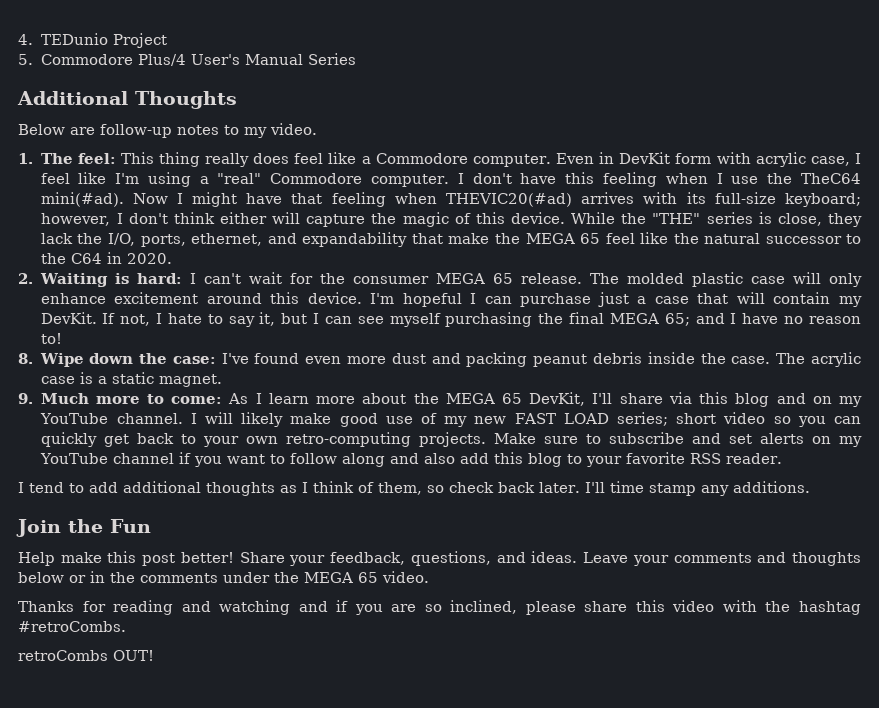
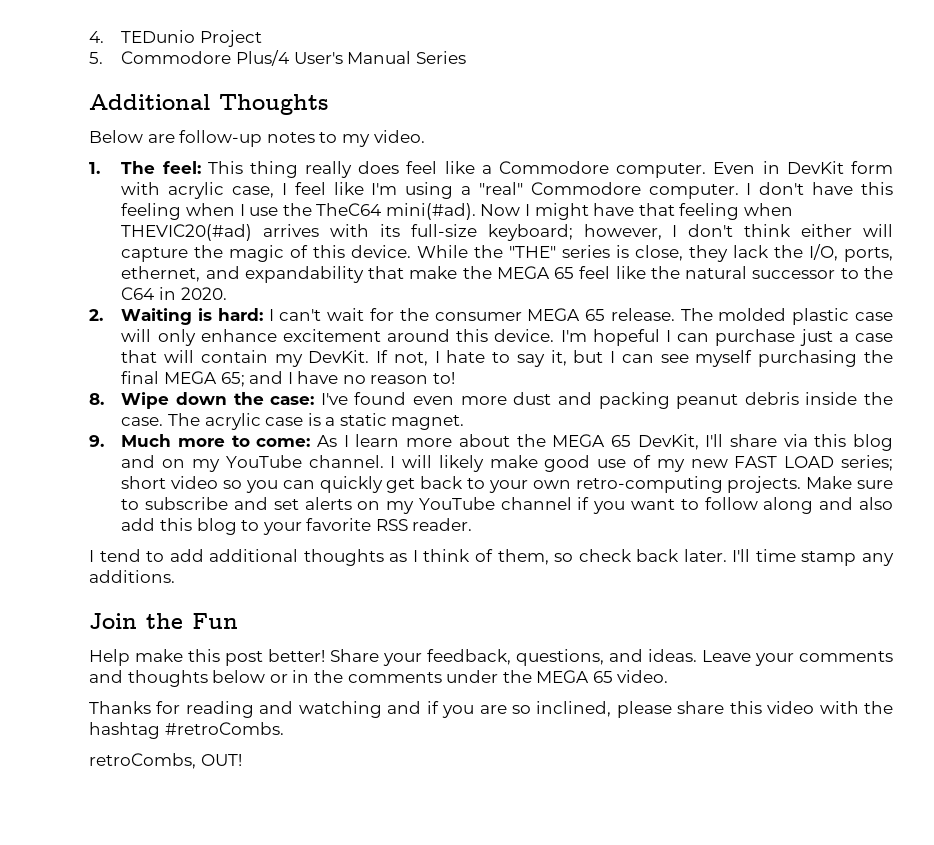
- retroCombs OUT!
+ retroCombs, OUT!

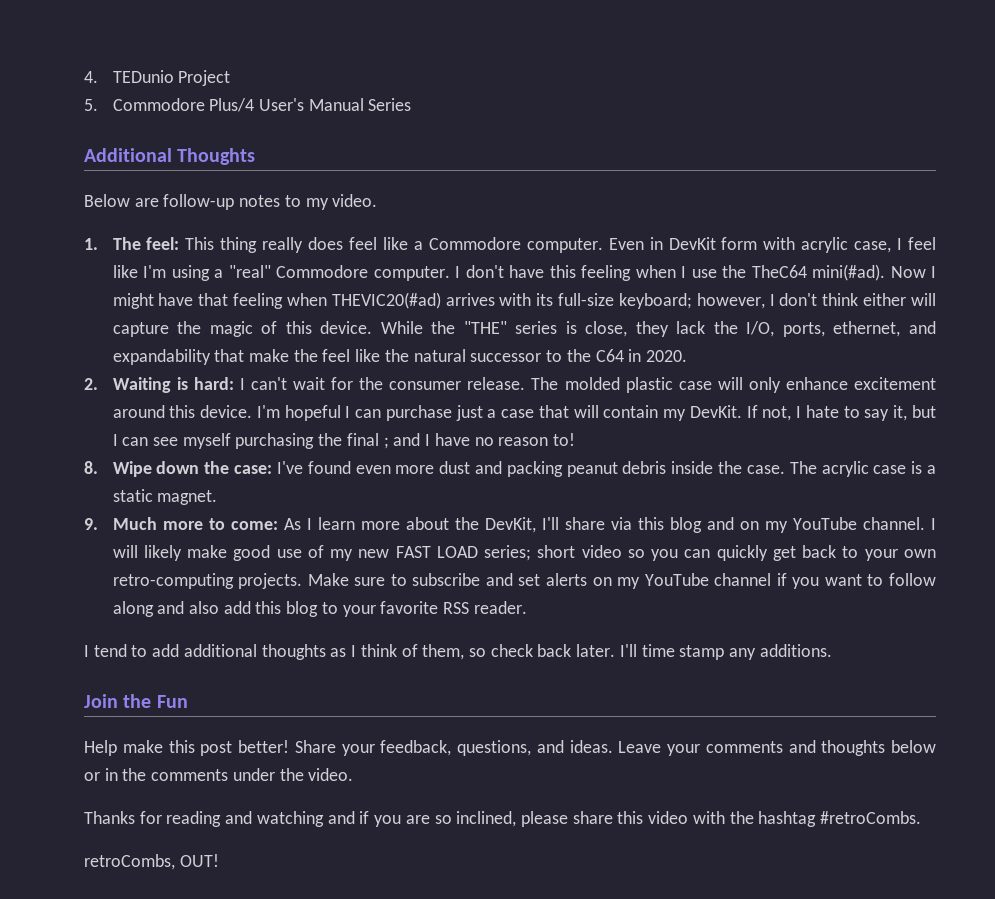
- While the "THE" series is close, they lack the I/O, ports, ethernet, and expandability that make the MEGA 65 feel like the natural successor to the C64 in 2020.
+ While the "THE" series is close, they lack the I/O, ports, ethernet, and expandability that make the feel like the natural successor to the C64 in 2020.
- 2. Waiting is hard: I can't wait for the consumer MEGA 65 release.
+ 2. Waiting is hard: I can't wait for the consumer release.
- If not, I hate to say it, but I can see myself purchasing the final MEGA 65; and I have no reason to!
+ If not, I hate to say it, but I can see myself purchasing the final ; and I have no reason to!
- 9. Much more to come: As I learn more about the MEGA 65 DevKit, I'll share via this blog and on my YouTube channel.
+ 9. Much more to come: As I learn more about the DevKit, I'll share via this blog and on my YouTube channel.
- Leave your comments and thoughts below or in the comments under the MEGA 65 video.
+ Leave your comments and thoughts below or in the comments under the video.

